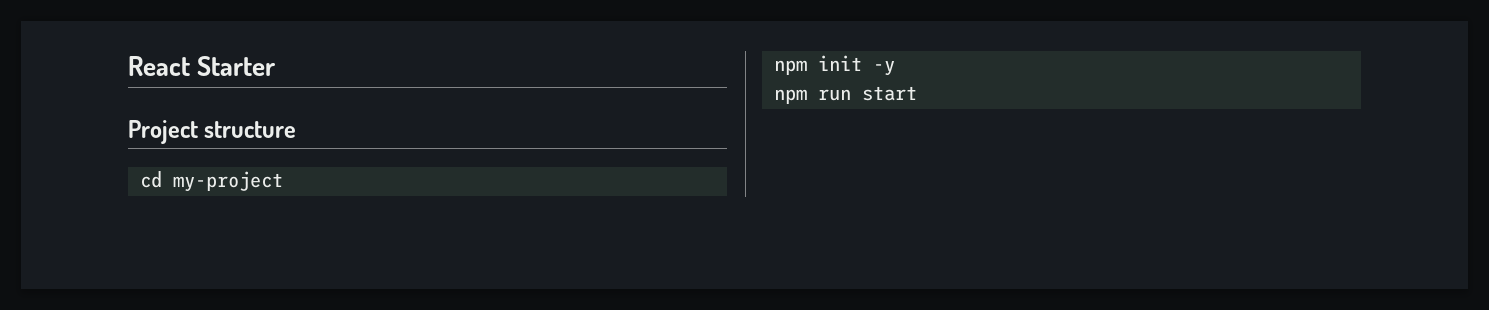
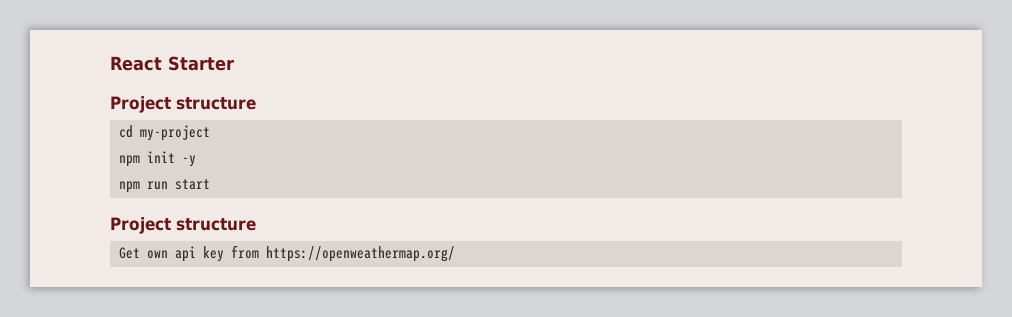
  npm run start
+ Project structure
+ Get own api key from https://openweathermap.org/

